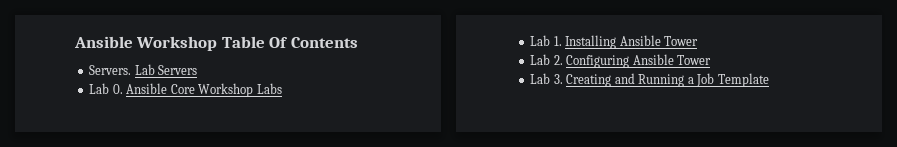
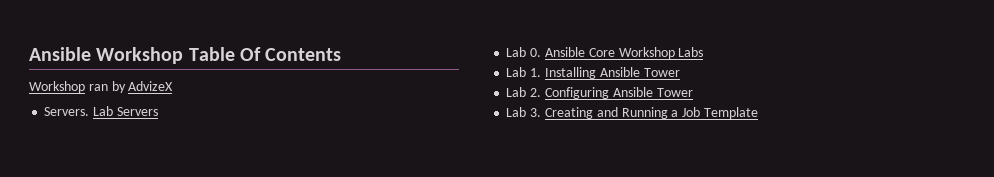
+ Workshop ran by AdvizeX

